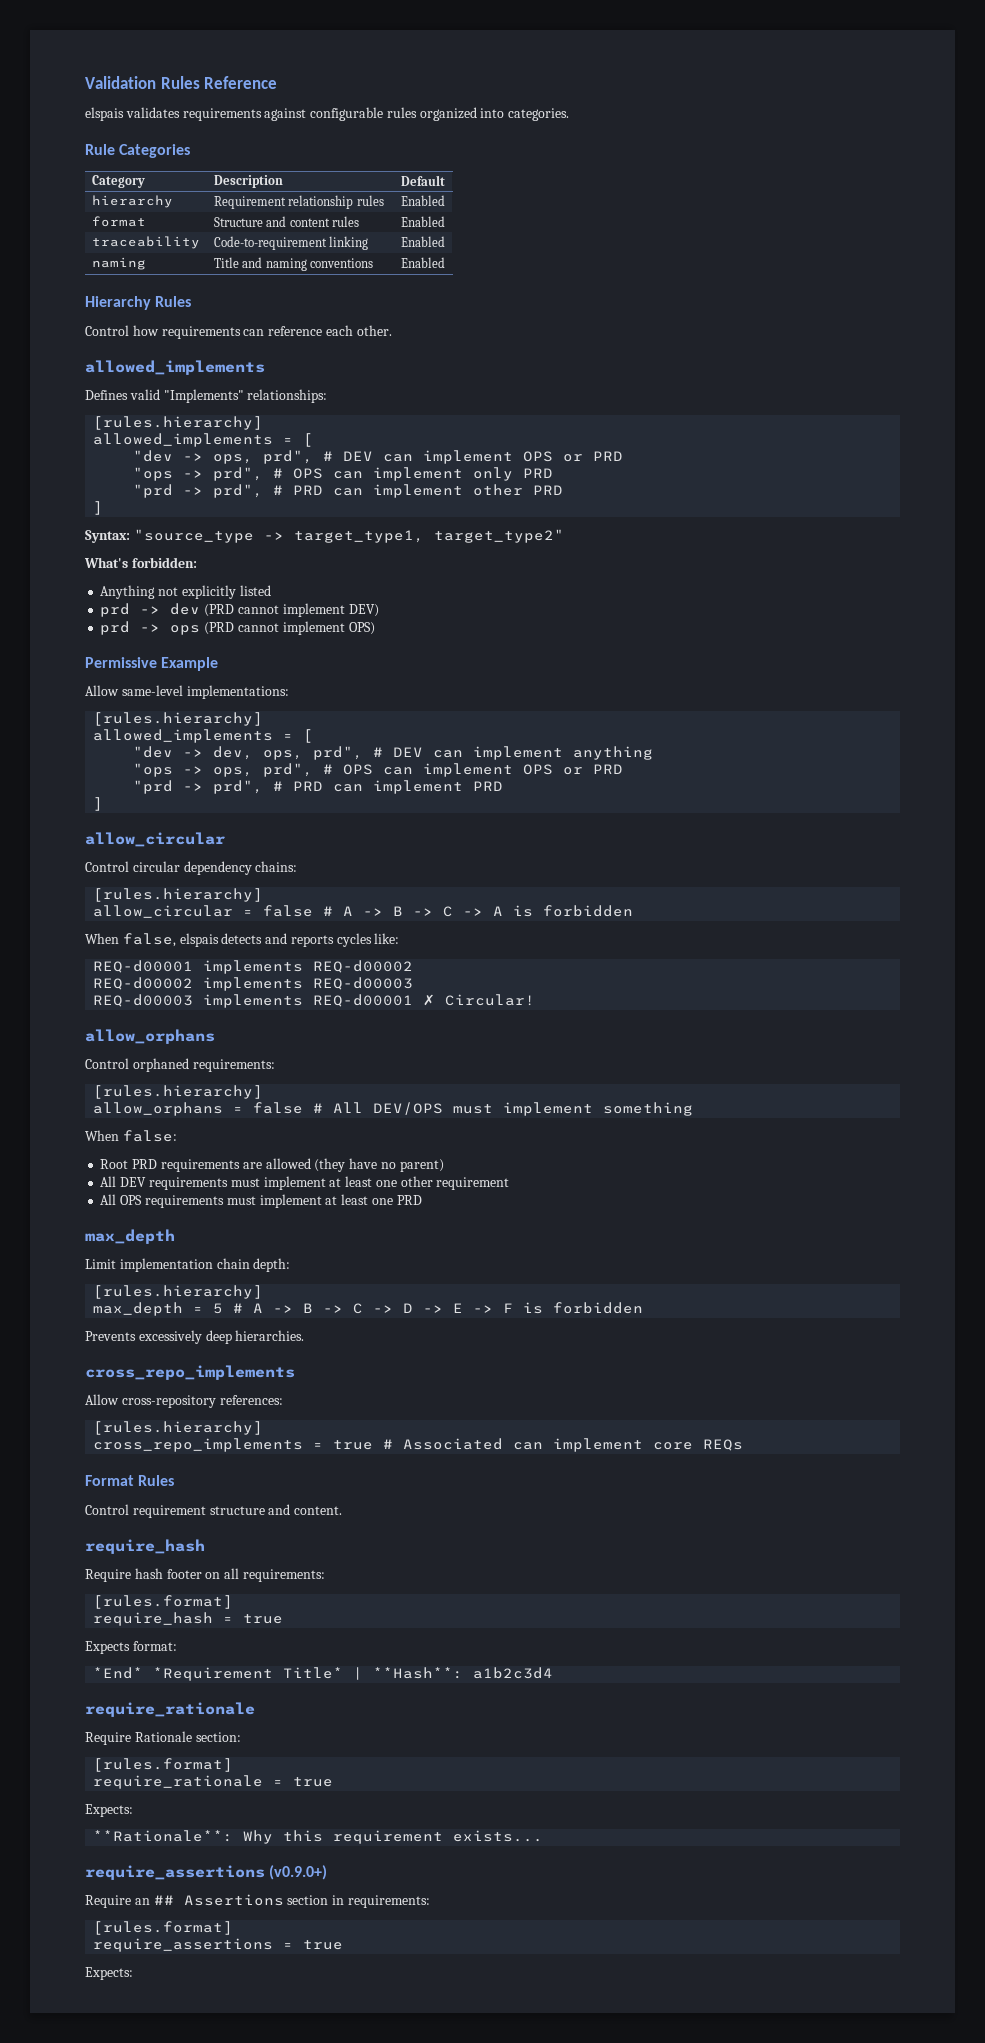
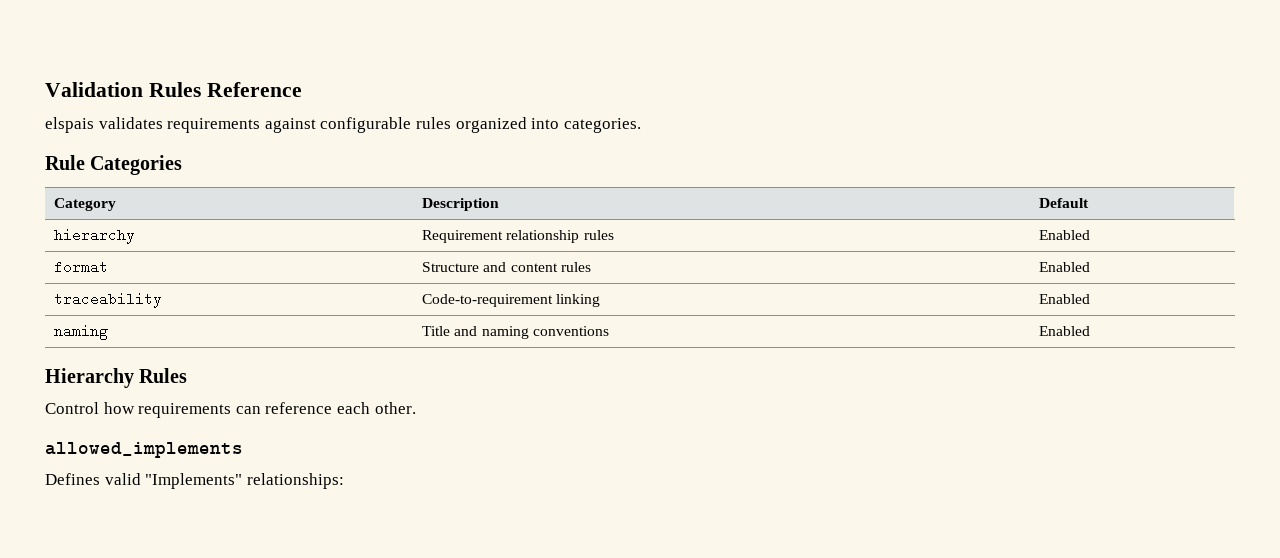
  Defines valid "Implements" relationships:
- [rules.hierarchy]
- allowed_implements = [
- "dev -> ops, prd", # DEV can implement OPS or PRD
- "ops -> prd", # OPS can implement only PRD
- "prd -> prd", # PRD can implement other PRD
- ]
- Syntax: "source_type -> target_type1, target_type2"
- What's forbidden:
- Anything not explicitly listed
- prd -> dev (PRD cannot implement DEV)
- prd -> ops (PRD cannot implement OPS)
- Permissive Example
- Allow same-level implementations:
- [rules.hierarchy]
- allowed_implements = [
- "dev -> dev, ops, prd", # DEV can implement anything
- "ops -> ops, prd", # OPS can implement OPS or PRD
- "prd -> prd", # PRD can implement PRD
- ]
- allow_circular
- Control circular dependency chains:
- [rules.hierarchy]
- allow_circular = false # A -> B -> C -> A is forbidden
- When false, elspais detects and reports cycles like:
- REQ-d00001 implements REQ-d00002
- REQ-d00002 implements REQ-d00003
- REQ-d00003 implements REQ-d00001 ✗ Circular!
- allow_orphans
- Control orphaned requirements:
- [rules.hierarchy]
- allow_orphans = false # All DEV/OPS must implement something
- When false:
- Root PRD requirements are allowed (they have no parent)
- All DEV requirements must implement at least one other requirement
- All OPS requirements must implement at least one PRD
- max_depth
- Limit implementation chain depth:
- [rules.hierarchy]
- max_depth = 5 # A -> B -> C -> D -> E -> F is forbidden
- Prevents excessively deep hierarchies.
- cross_repo_implements
- Allow cross-repository references:
- [rules.hierarchy]
- cross_repo_implements = true # Associated can implement core REQs
- Format Rules
- Control requirement structure and content.
- require_hash
- Require hash footer on all requirements:
- [rules.format]
- require_hash = true
- Expects format:
- *End* *Requirement Title* | **Hash**: a1b2c3d4
- require_rationale
- Require Rationale section:
- [rules.format]
- require_rationale = true
- Expects:
- **Rationale**: Why this requirement exists...
- require_assertions (v0.9.0+)
- Require an ## Assertions section in requirements:
- [rules.format]
- require_assertions = true
- Expects:

